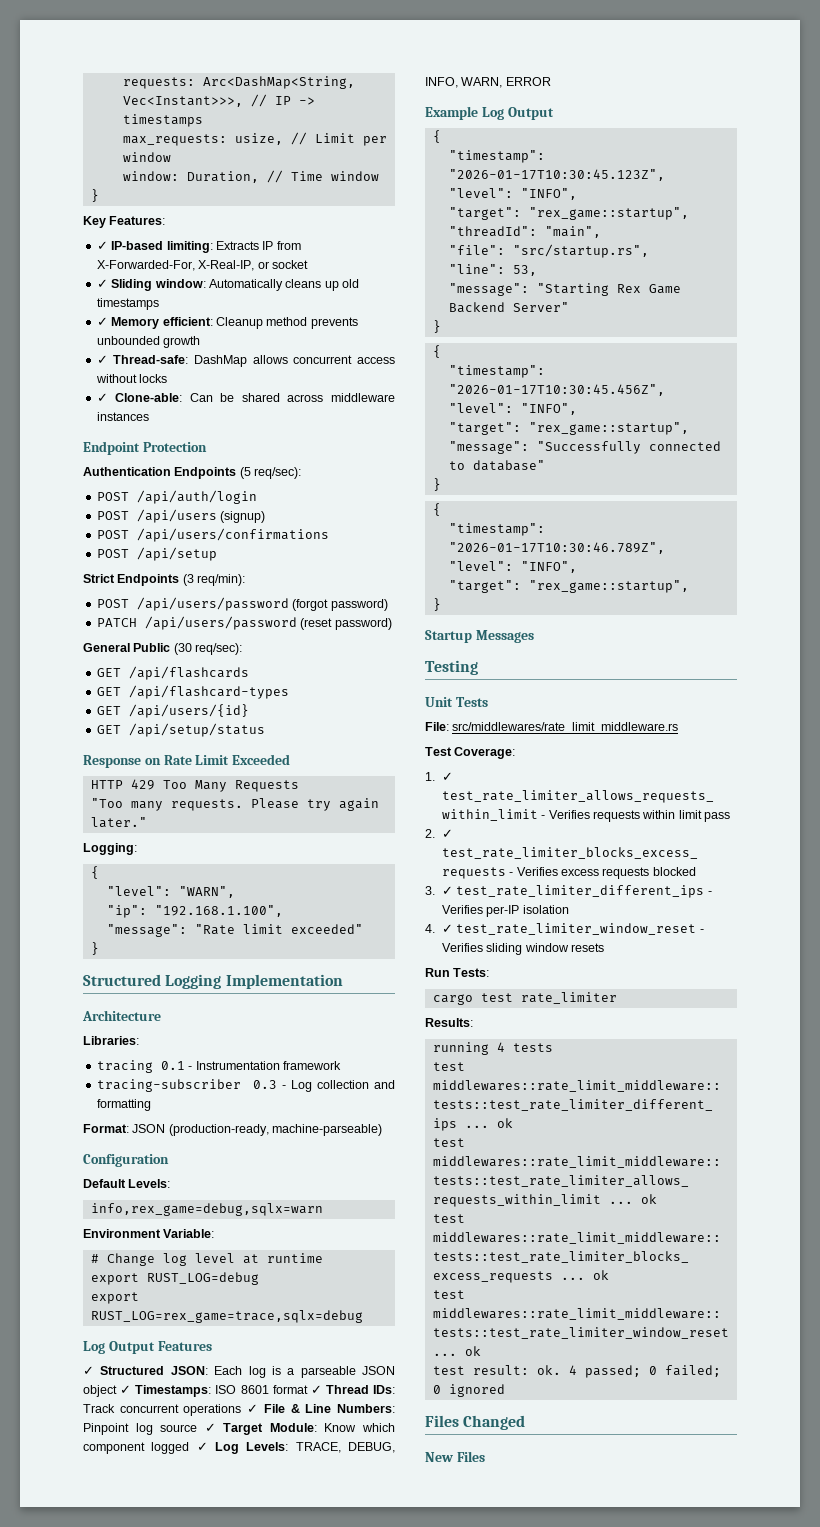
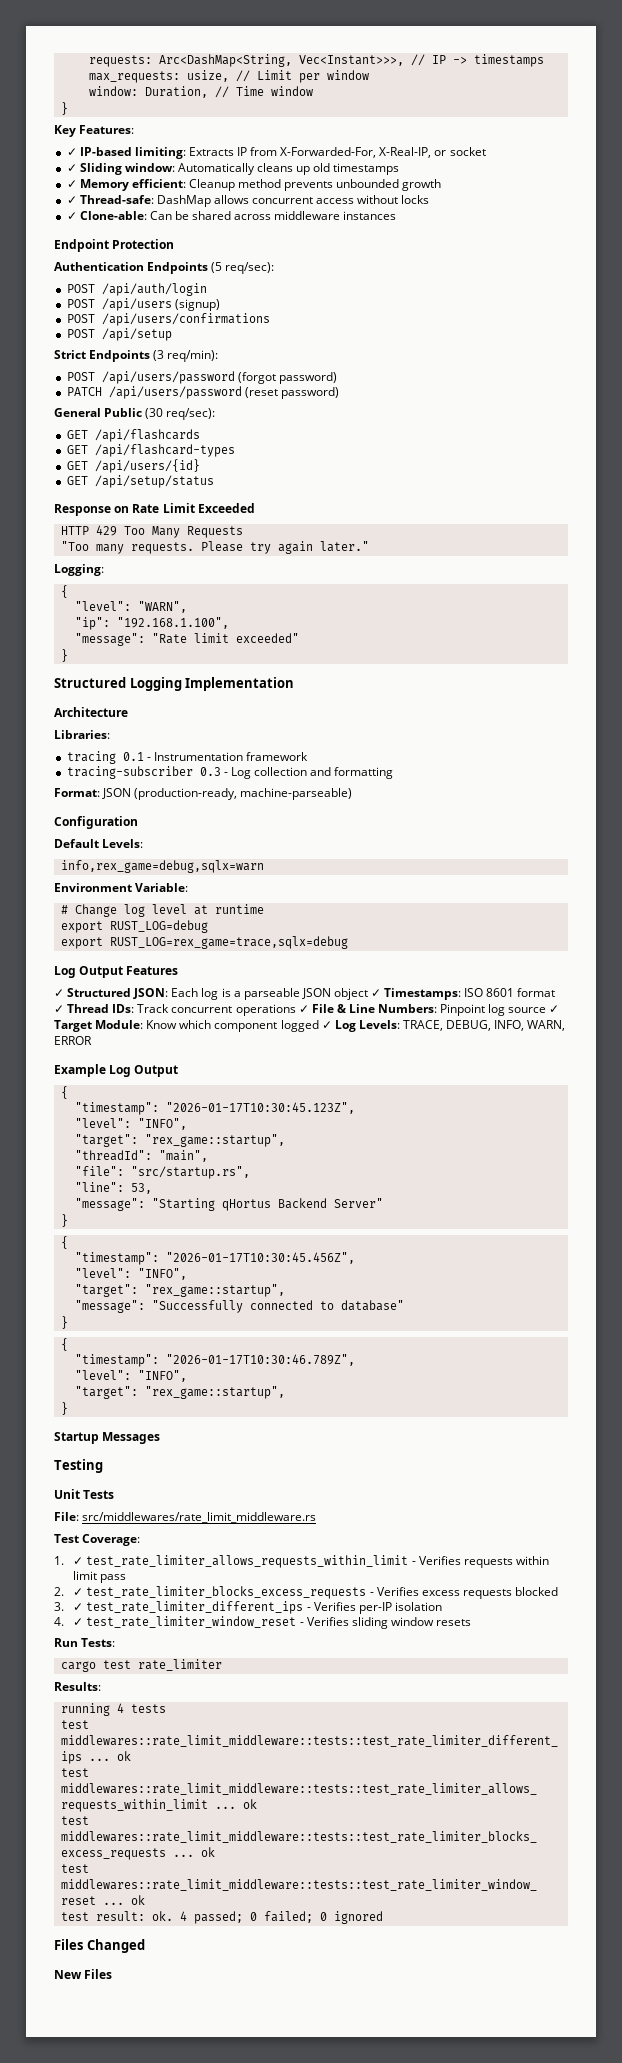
- "message": "Starting Rex Game Backend Server"
+ "message": "Starting qHortus Backend Server"

